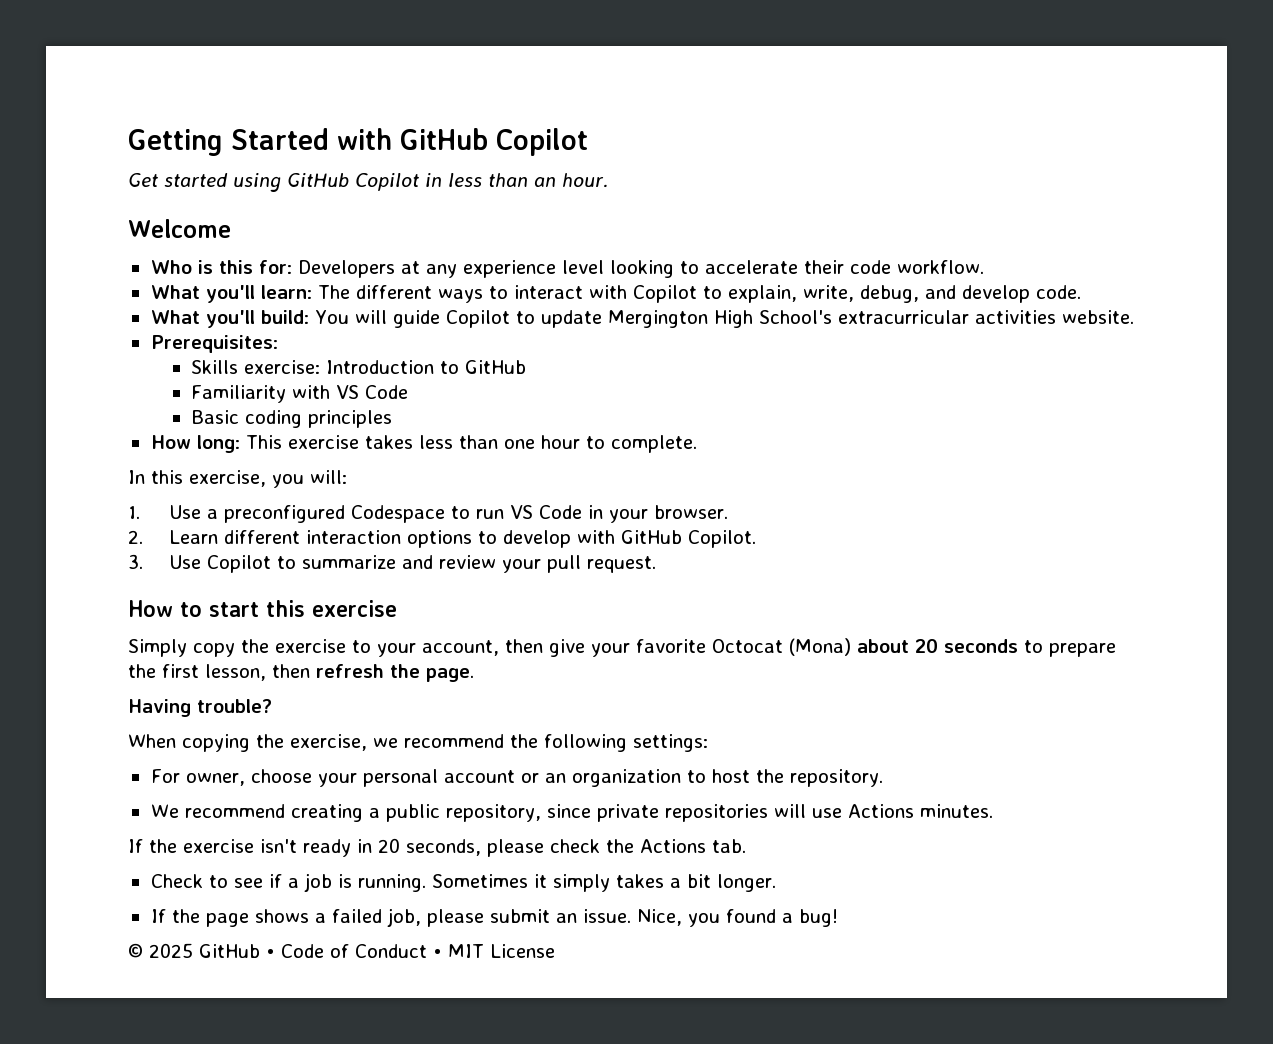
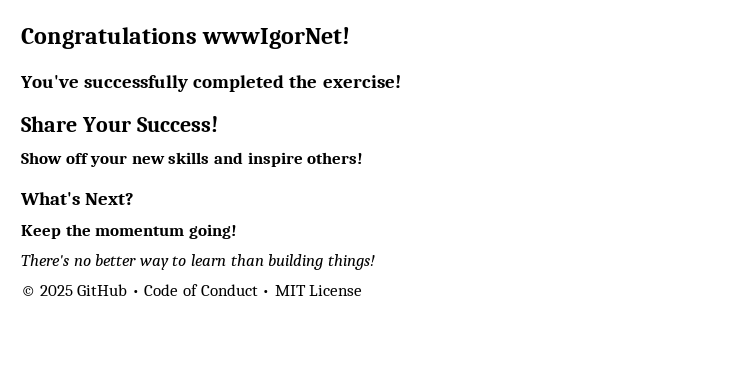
- Getting Started with GitHub Copilot
- Get started using GitHub Copilot in less than an hour.
- Welcome
- Who is this for: Developers at any experience level looking to accelerate their code workflow.
- What you'll learn: The different ways to interact with Copilot to explain, write, debug, and develop code.
- What you'll build: You will guide Copilot to update Mergington High School's extracurricular activities website.
- Prerequisites:
- Skills exercise: Introduction to GitHub
- Familiarity with VS Code
- Basic coding principles
- How long: This exercise takes less than one hour to complete.
- In this exercise, you will:
- 1. Use a preconfigured Codespace to run VS Code in your browser.
- 2. Learn different interaction options to develop with GitHub Copilot.
- 3. Use Copilot to summarize and review your pull request.
- How to start this exercise
- Simply copy the exercise to your account, then give your favorite Octocat (Mona) about 20 seconds to prepare the first lesson, then refresh the page.
- Having trouble?
- When copying the exercise, we recommend the following settings:
- For owner, choose your personal account or an organization to host the repository.
- We recommend creating a public repository, since private repositories will use Actions minutes.
- If the exercise isn't ready in 20 seconds, please check the Actions tab.
- Check to see if a job is running. Sometimes it simply takes a bit longer.
- If the page shows a failed job, please submit an issue. Nice, you found a bug!
+ Congratulations wwwIgorNet!
+ You've successfully completed the exercise!
+ Share Your Success!
+ Show off your new skills and inspire others!
+ What's Next?
+ Keep the momentum going!
+ There's no better way to learn than building things!

